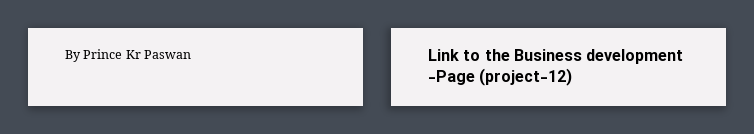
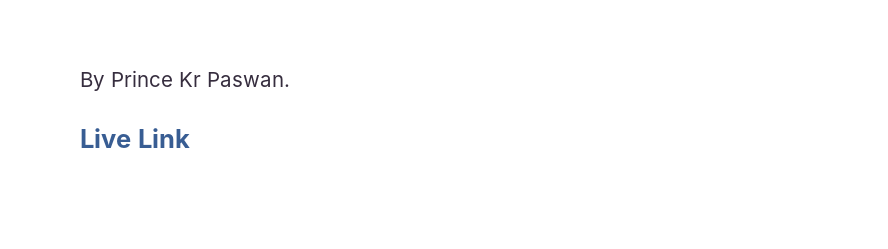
- By Prince Kr Paswan
- Link to the Business development -Page (project-12)
+ By Prince Kr Paswan.
+ Live Link

